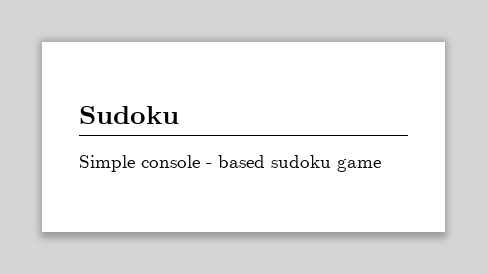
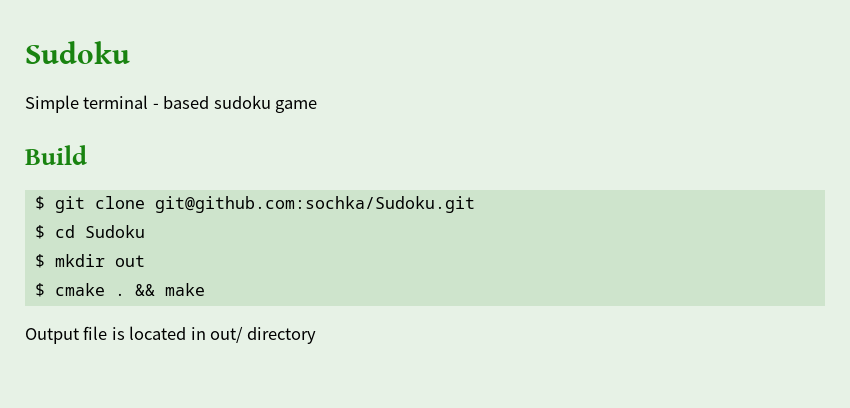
- Simple console - based sudoku game
+ Simple terminal - based sudoku game
+ Build
+ $ git clone git@github.com:sochka/Sudoku.git
+ $ cd Sudoku
+ $ mkdir out
+ $ cmake . && make
+ Output file is located in out/ directory

